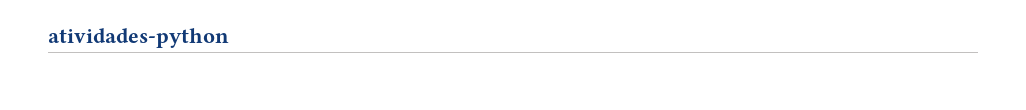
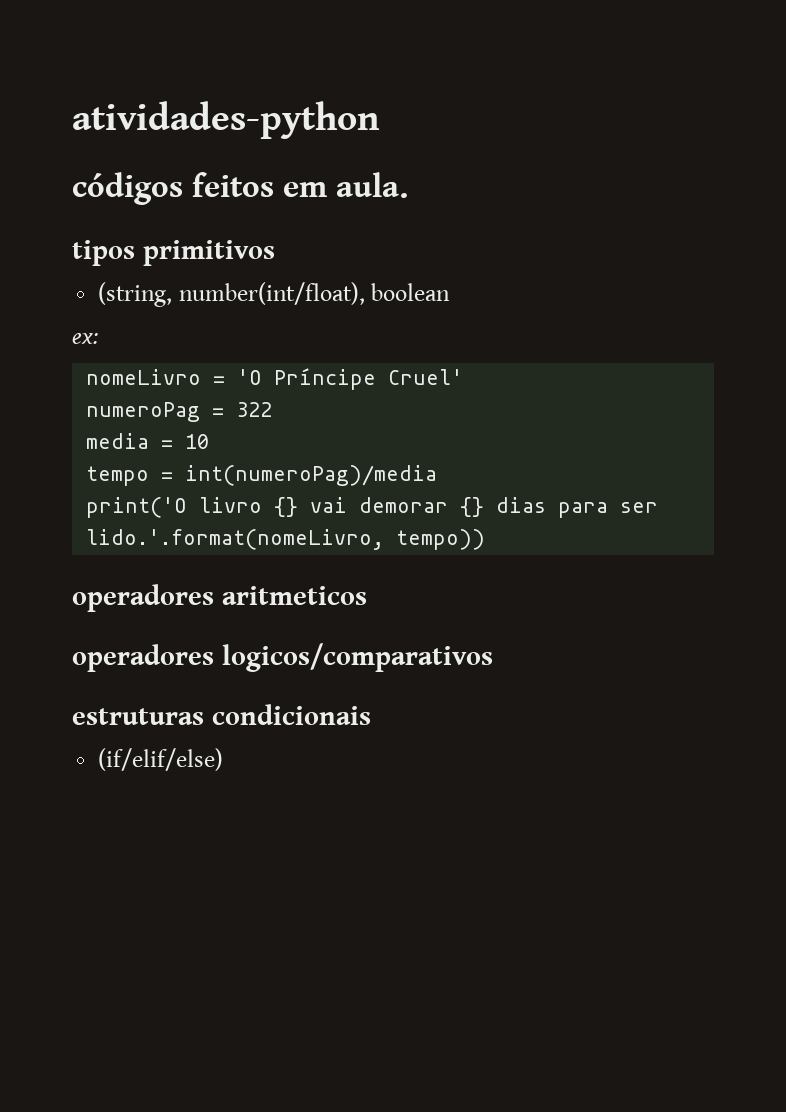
+ códigos feitos em aula.
+ tipos primitivos
+ (string, number(int/float), boolean
+ ex:
+ nomeLivro = 'O Príncipe Cruel'
+ numeroPag = 322
+ media = 10
+ tempo = int(numeroPag)/media
+ print('O livro {} vai demorar {} dias para ser lido.'.format(nomeLivro, tempo))
+ operadores aritmeticos
+ operadores logicos/comparativos
+ estruturas condicionais
+ (if/elif/else)

